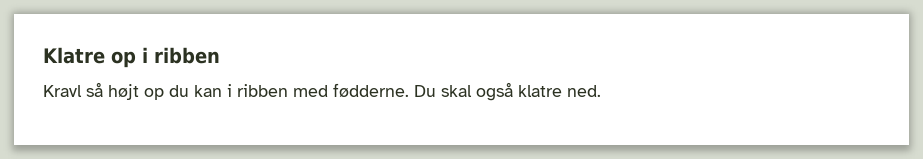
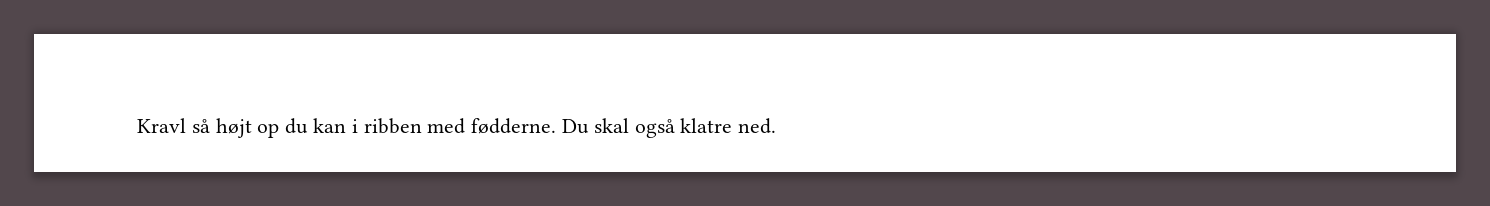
- Klatre op i ribben

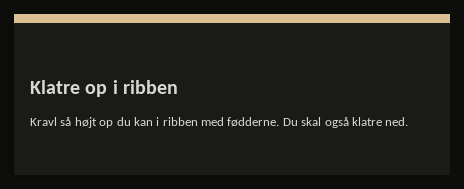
+ Klatre op i ribben

